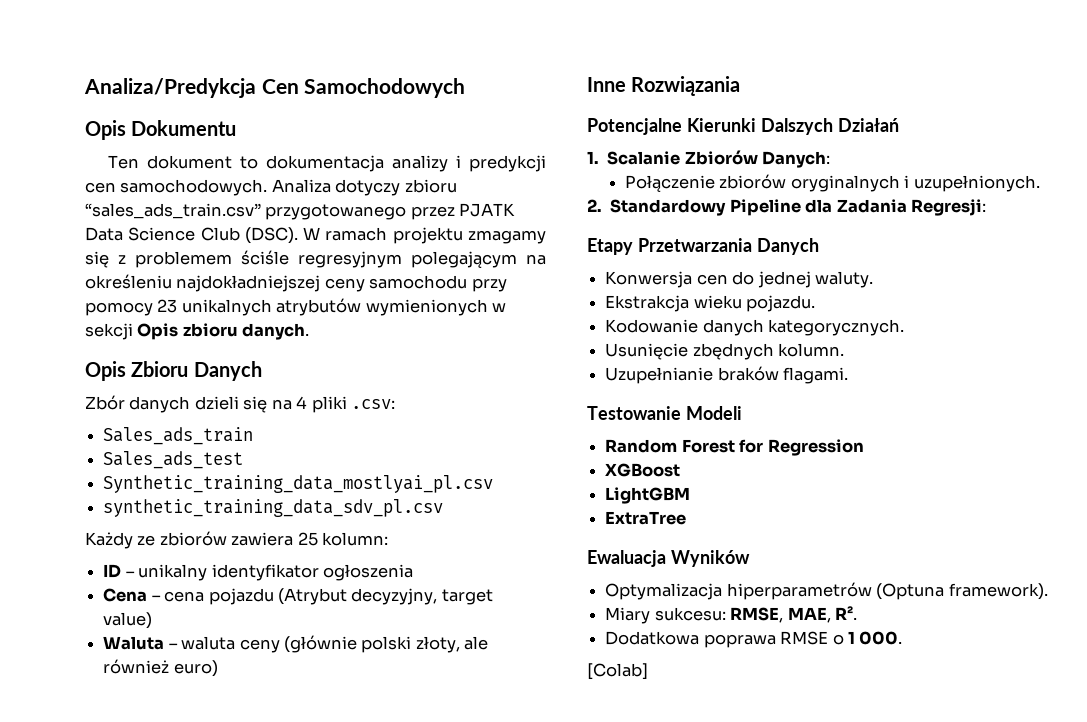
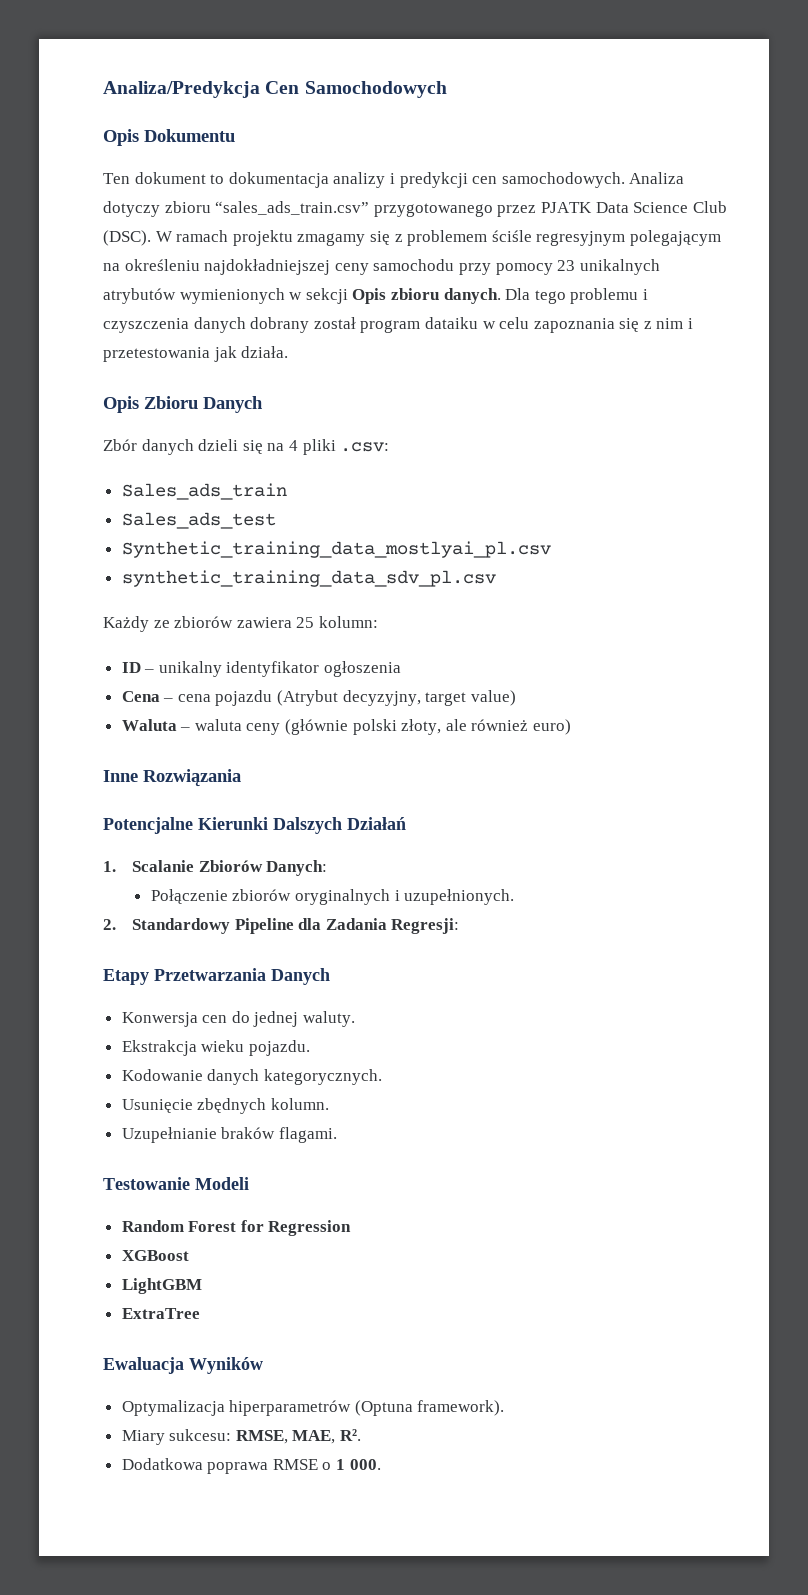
+ Dla tego problemu i czyszczenia danych dobrany został program dataiku w celu zapoznania się z nim i przetestowania jak działa.
- [Colab]

